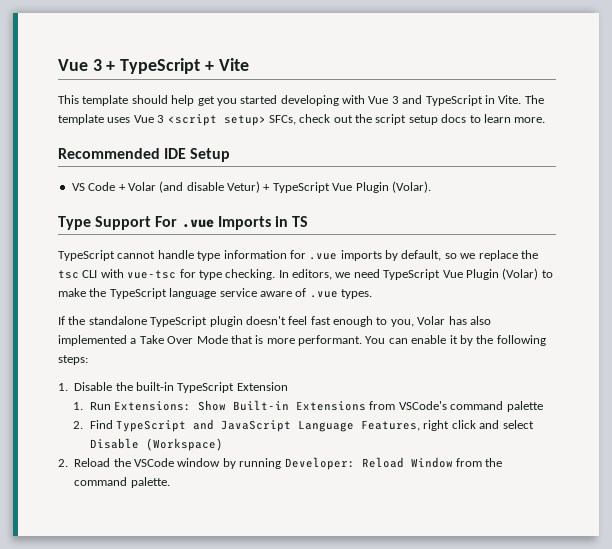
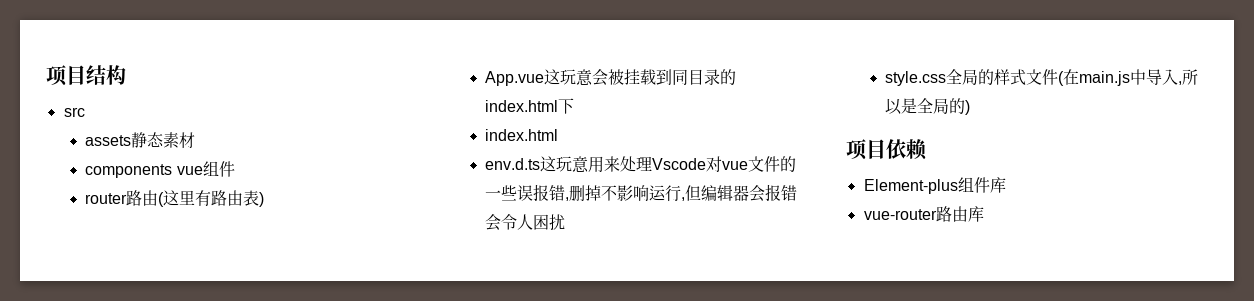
- Vue 3 + TypeScript + Vite
- This template should help get you started developing with Vue 3 and TypeScript in Vite. The template uses Vue 3 <script setup> SFCs, check out the script setup docs to learn more.
- Recommended IDE Setup
- VS Code + Volar (and disable Vetur) + TypeScript Vue Plugin (Volar).
- Type Support For .vue Imports in TS
- TypeScript cannot handle type information for .vue imports by default, so we replace the tsc CLI with vue-tsc for type checking. In editors, we need TypeScript Vue Plugin (Volar) to make the TypeScript language service aware of .vue types.
- If the standalone TypeScript plugin doesn't feel fast enough to you, Volar has also implemented a Take Over Mode that is more performant. You can enable it by the following steps:
- 1. Disable the built-in TypeScript Extension
- 1. Run Extensions: Show Built-in Extensions from VSCode's command palette
- 2. Find TypeScript and JavaScript Language Features, right click and select Disable (Workspace)
- 2. Reload the VSCode window by running Developer: Reload Window from the command palette.
+ 项目结构
+ src
+ assets静态素材
+ components vue组件
+ router路由(这里有路由表)
+ App.vue这玩意会被挂载到同目录的index.html下
+ index.html
+ env.d.ts这玩意用来处理Vscode对vue文件的一些误报错,删掉不影响运行,但编辑器会报错会令人困扰
+ style.css全局的样式文件(在main.js中导入,所以是全局的)
+ 项目依赖
+ Element-plus组件库
+ vue-router路由库

